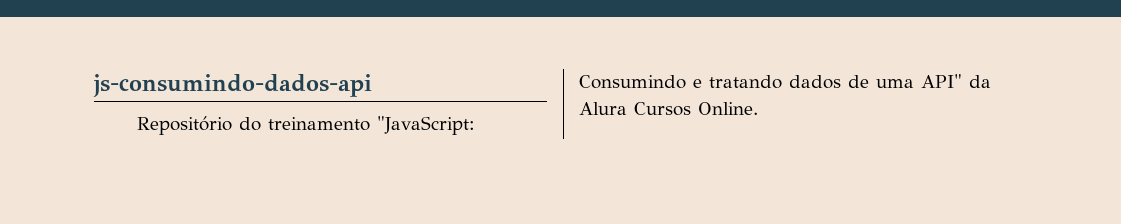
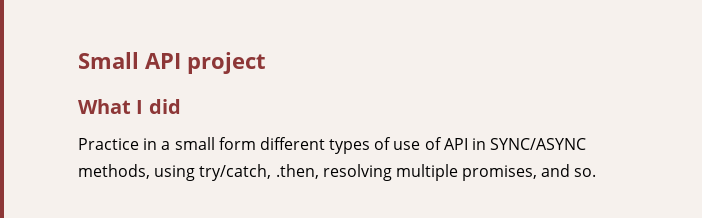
- js-consumindo-dados-api
- Repositório do treinamento "JavaScript: Consumindo e tratando dados de uma API" da Alura Cursos Online.
+ Small API project
+ What I did
+ Practice in a small form different types of use of API in SYNC/ASYNC methods, using try/catch, .then, resolving multiple promises, and so.

